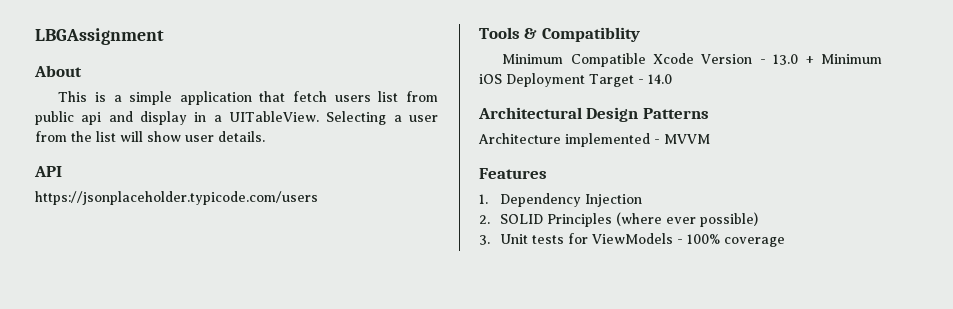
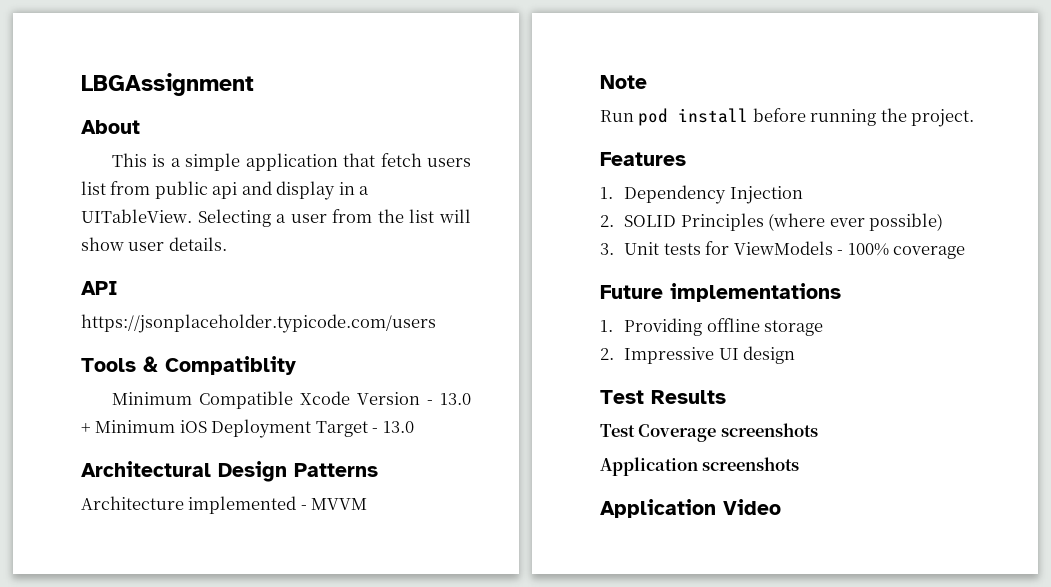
- Minimum Compatible Xcode Version - 13.0 + Minimum iOS Deployment Target - 14.0
+ Minimum Compatible Xcode Version - 13.0 + Minimum iOS Deployment Target - 13.0
+ Note
+ Run pod install before running the project.
+ Future implementations
+ 1. Providing offline storage
+ 2. Impressive UI design
+ Test Results
+ Test Coverage screenshots
+ Application screenshots
+ Application Video

